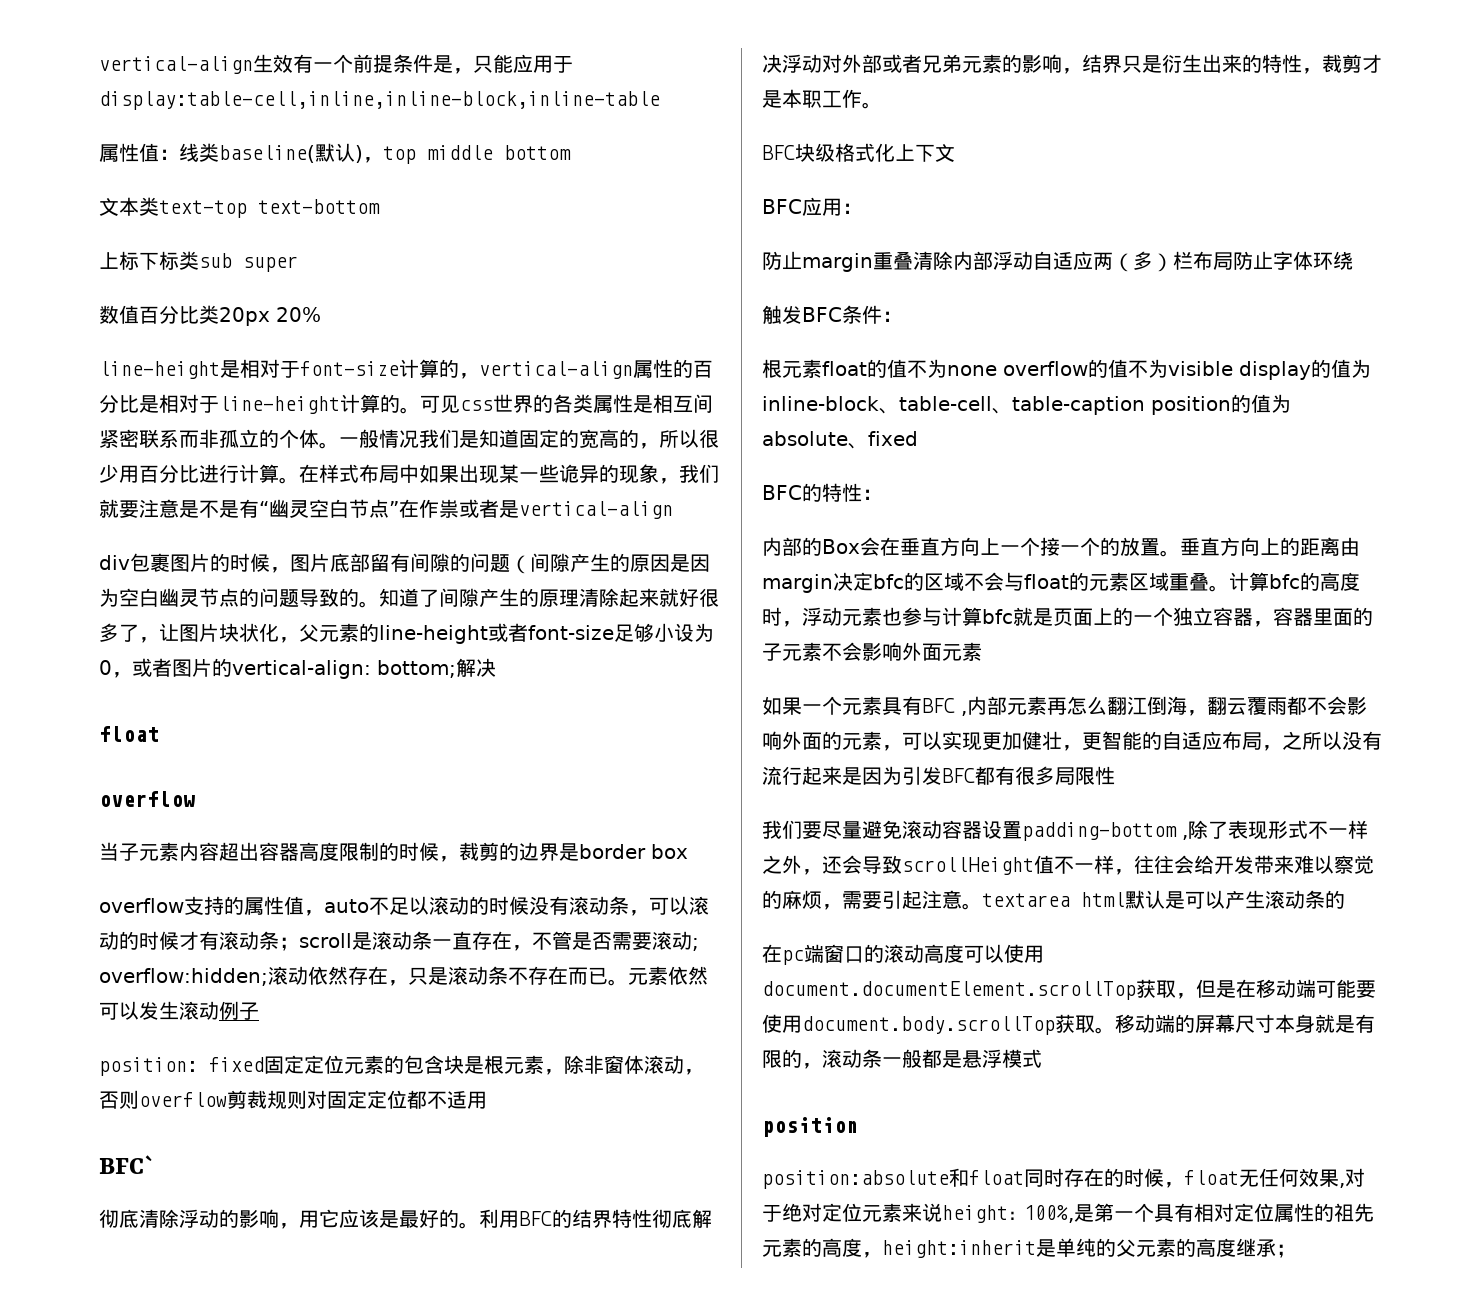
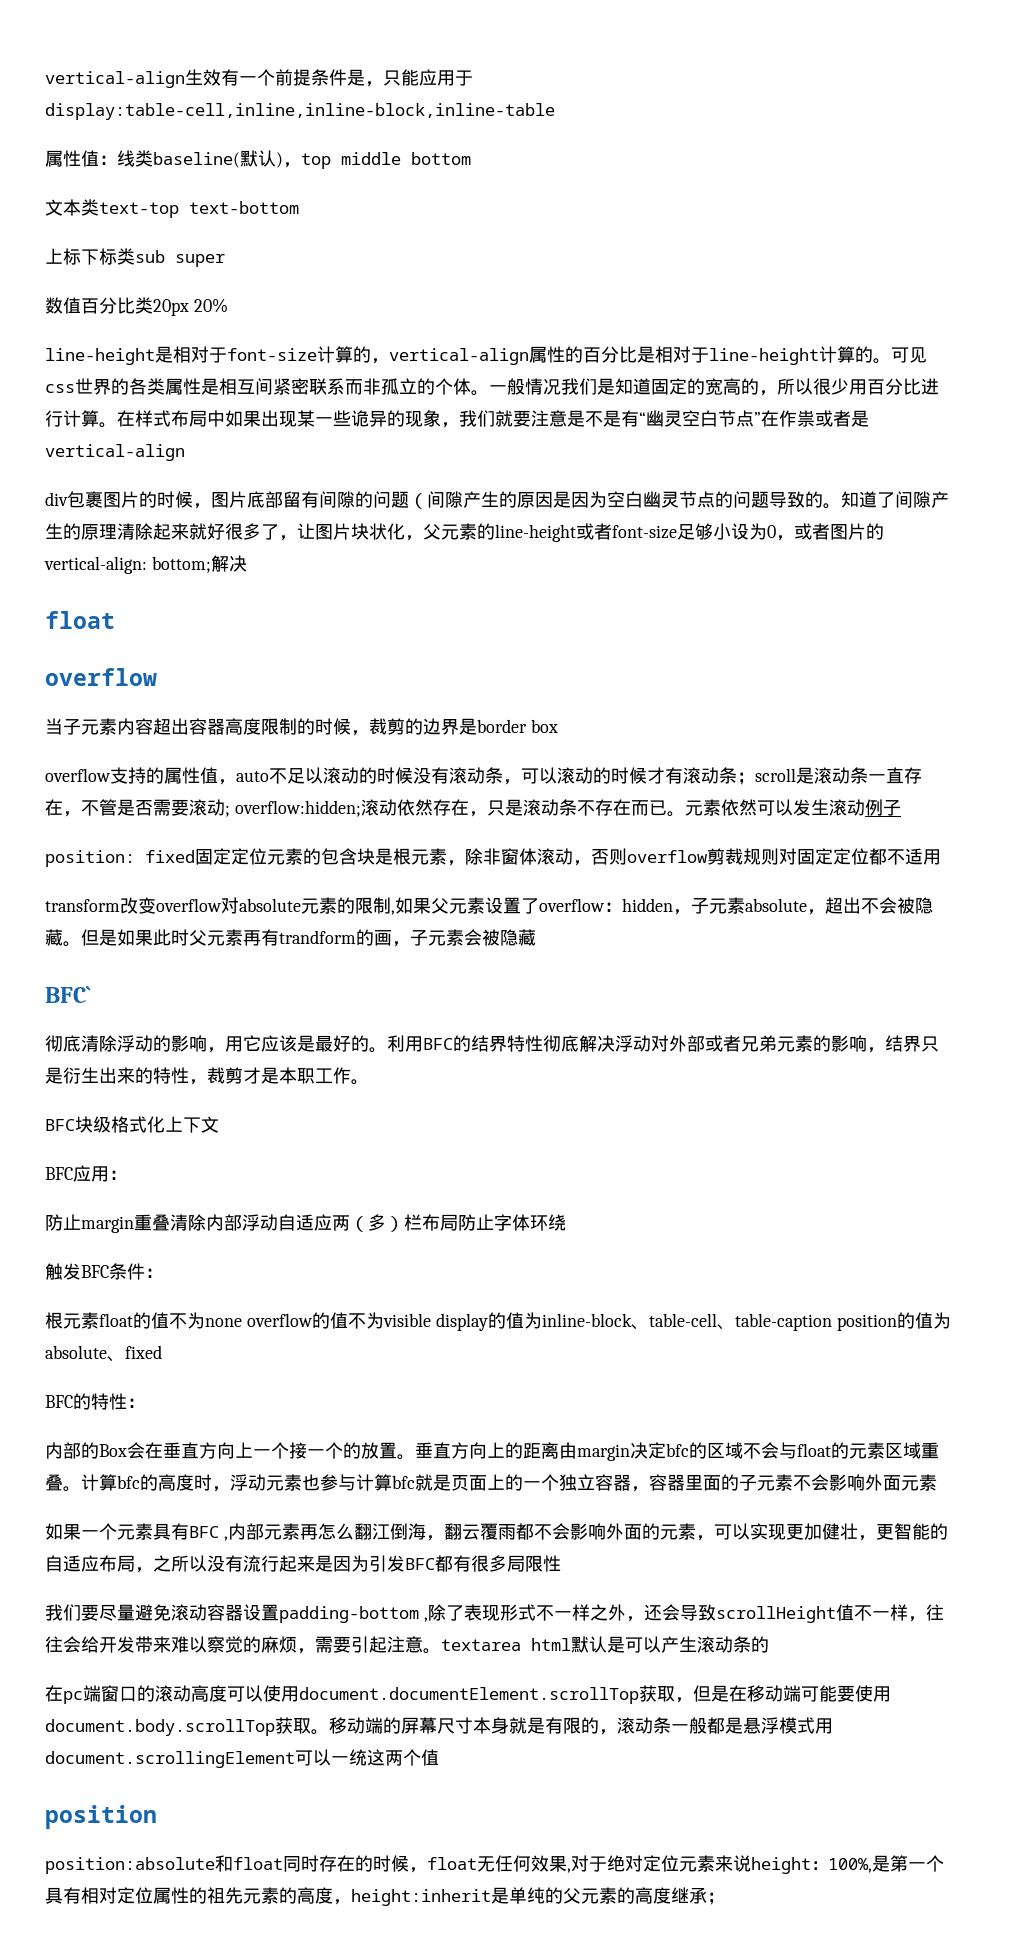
+ transform改变overflow对absolute元素的限制,如果父元素设置了overflow：hidden，子元素absolute，超出不会被隐藏。但是如果此时父元素再有trandform的画，子元素会被隐藏
- 移动端的屏幕尺寸本身就是有限的，滚动条一般都是悬浮模式
+ 移动端的屏幕尺寸本身就是有限的，滚动条一般都是悬浮模式用document.scrollingElement可以一统这两个值

